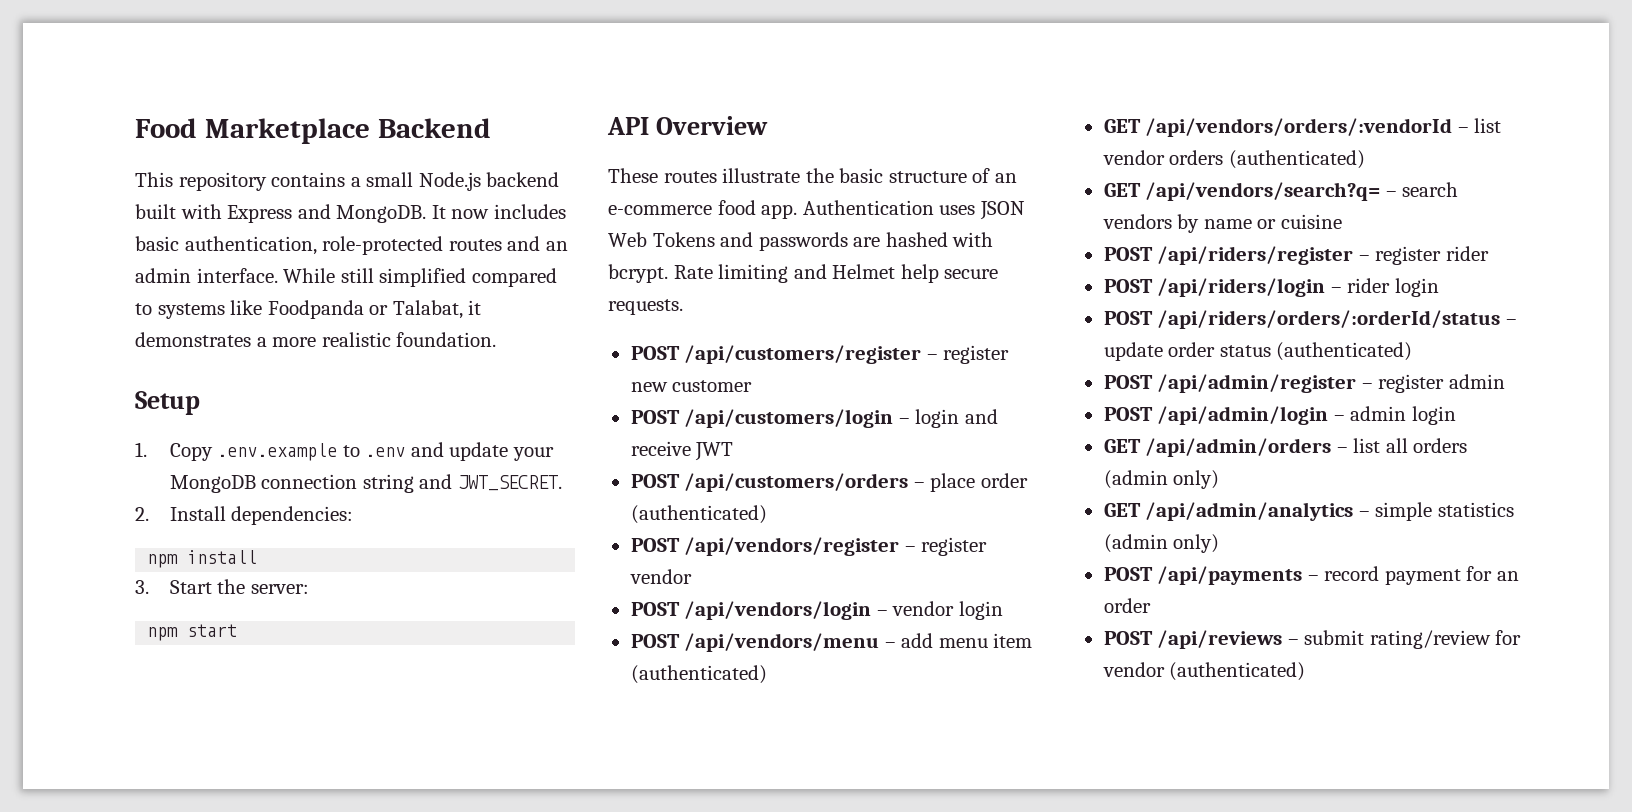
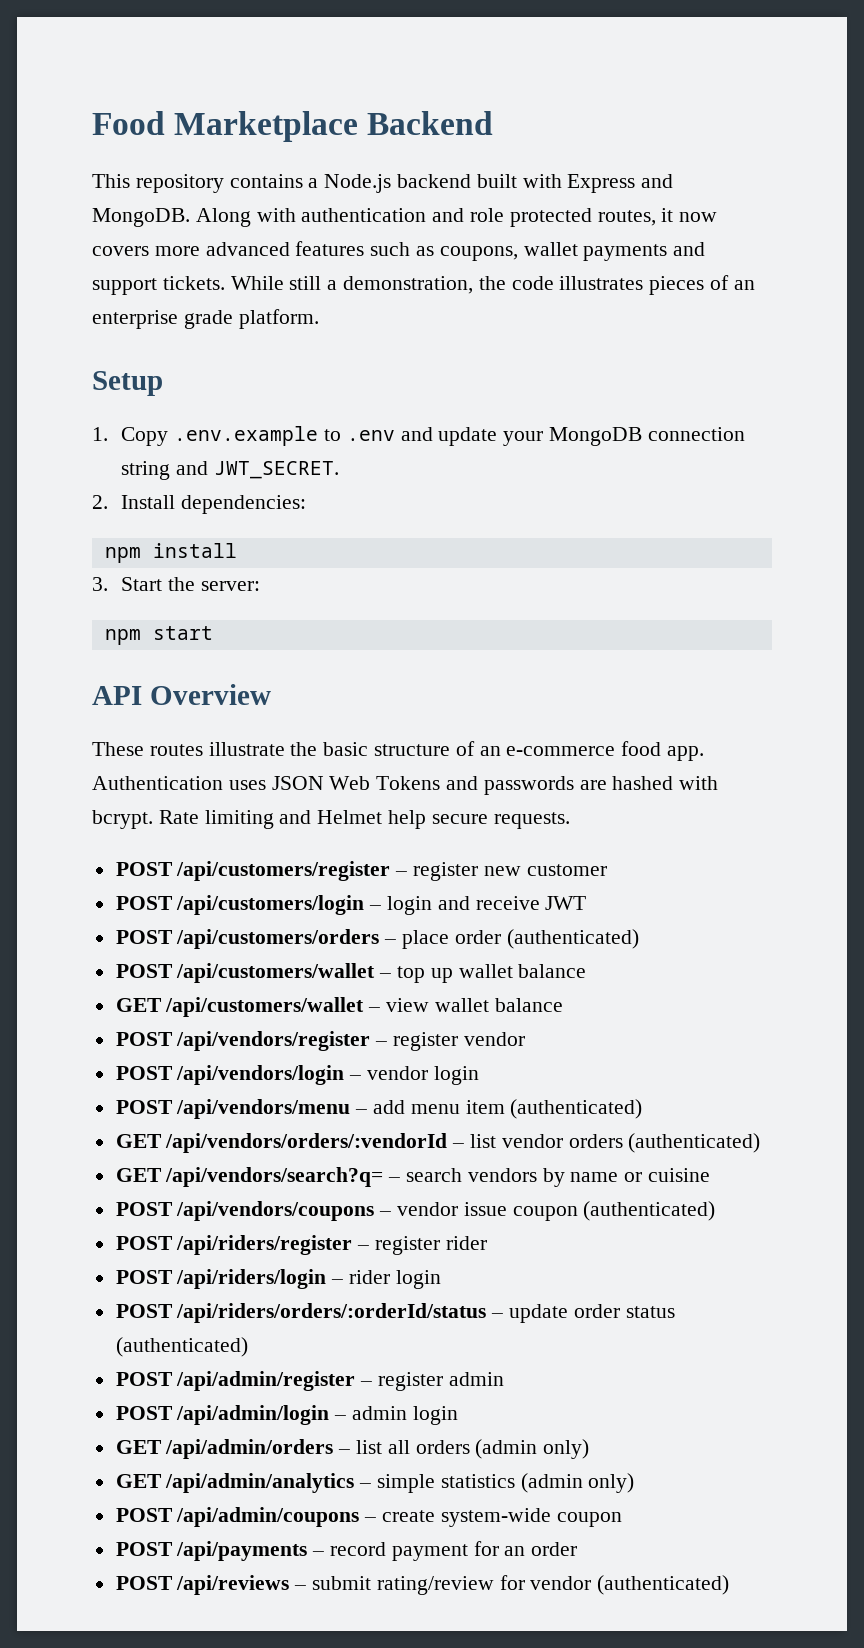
- This repository contains a small Node.js backend built with Express and MongoDB.
+ This repository contains a Node.js backend built with Express and MongoDB.
- It now includes basic authentication, role-protected routes and an admin interface. While still simplified compared to systems like Foodpanda or Talabat, it demonstrates a more realistic foundation.
+ Along with authentication and role protected routes, it now covers more advanced features such as coupons, wallet payments and support tickets. While still a demonstration, the code illustrates pieces of an enterprise grade platform.
+ POST /api/customers/wallet – top up wallet balance
+ GET /api/customers/wallet – view wallet balance
+ POST /api/vendors/coupons – vendor issue coupon (authenticated)
+ POST /api/admin/coupons – create system-wide coupon

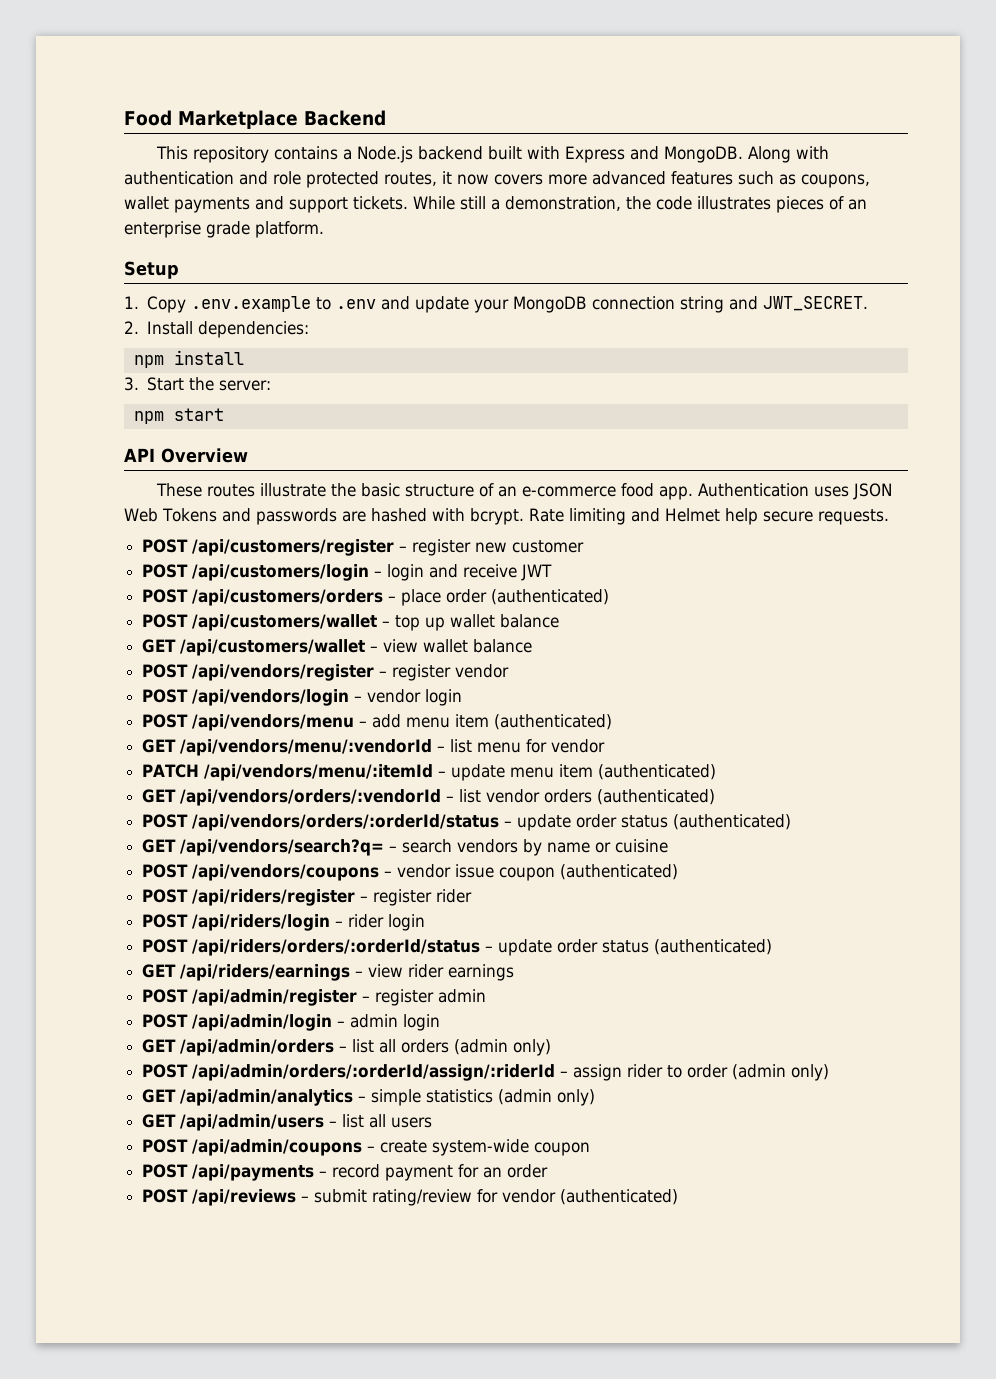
+ GET /api/vendors/menu/:vendorId – list menu for vendor
+ PATCH /api/vendors/menu/:itemId – update menu item (authenticated)
+ POST /api/vendors/orders/:orderId/status – update order status (authenticated)
+ GET /api/riders/earnings – view rider earnings
+ POST /api/admin/orders/:orderId/assign/:riderId – assign rider to order (admin only)
+ GET /api/admin/users – list all users

